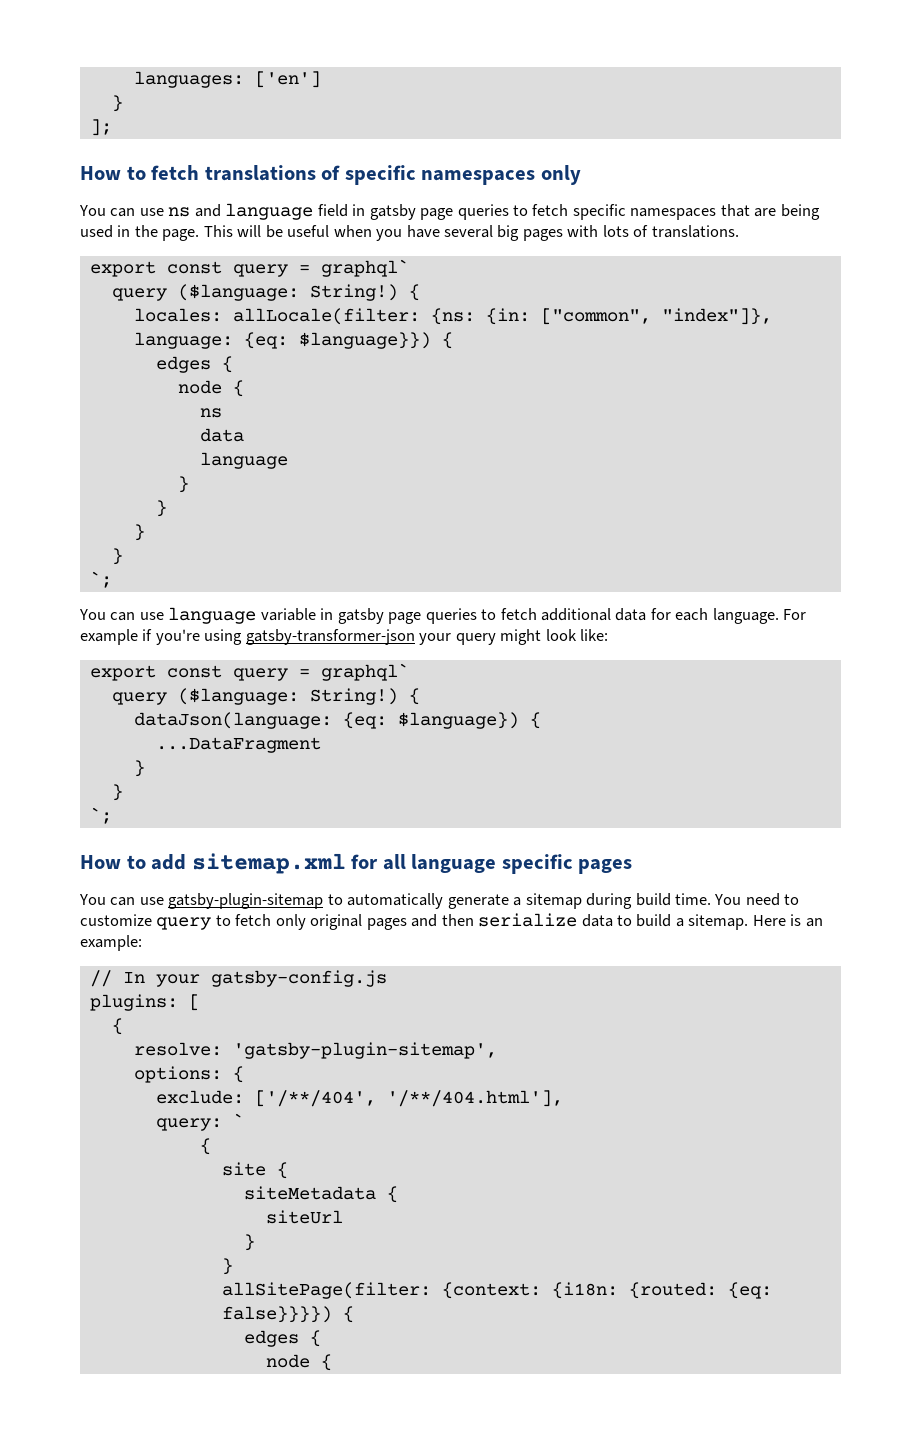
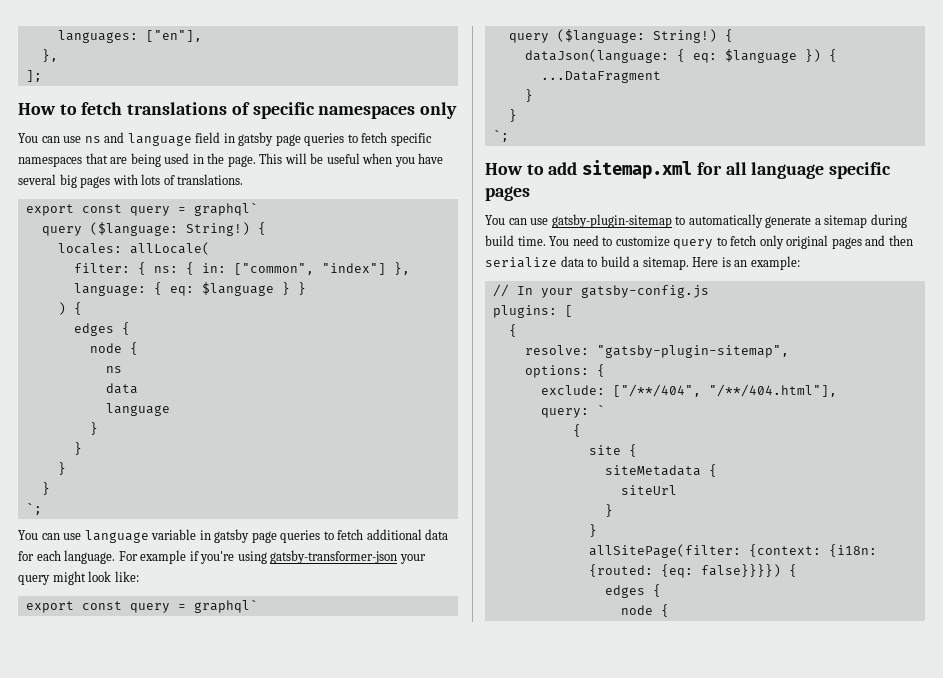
- languages: ['en']
- }
+ languages: ["en"],
+ },
- locales: allLocale(filter: {ns: {in: ["common", "index"]}, language: {eq: $language}}) {
+ locales: allLocale(
+ filter: { ns: { in: ["common", "index"] }, language: { eq: $language } }
+ ) {
- dataJson(language: {eq: $language}) {
+ dataJson(language: { eq: $language }) {
- resolve: 'gatsby-plugin-sitemap',
+ resolve: "gatsby-plugin-sitemap",
- exclude: ['/**/404', '/**/404.html'],
+ exclude: ["/**/404", "/**/404.html"],

